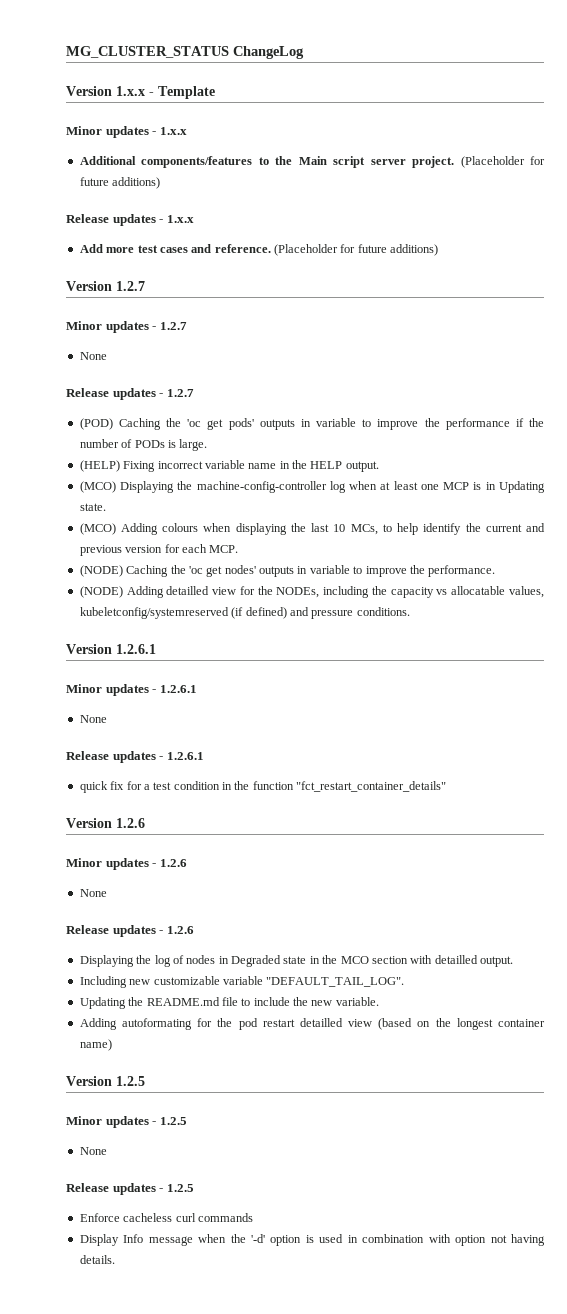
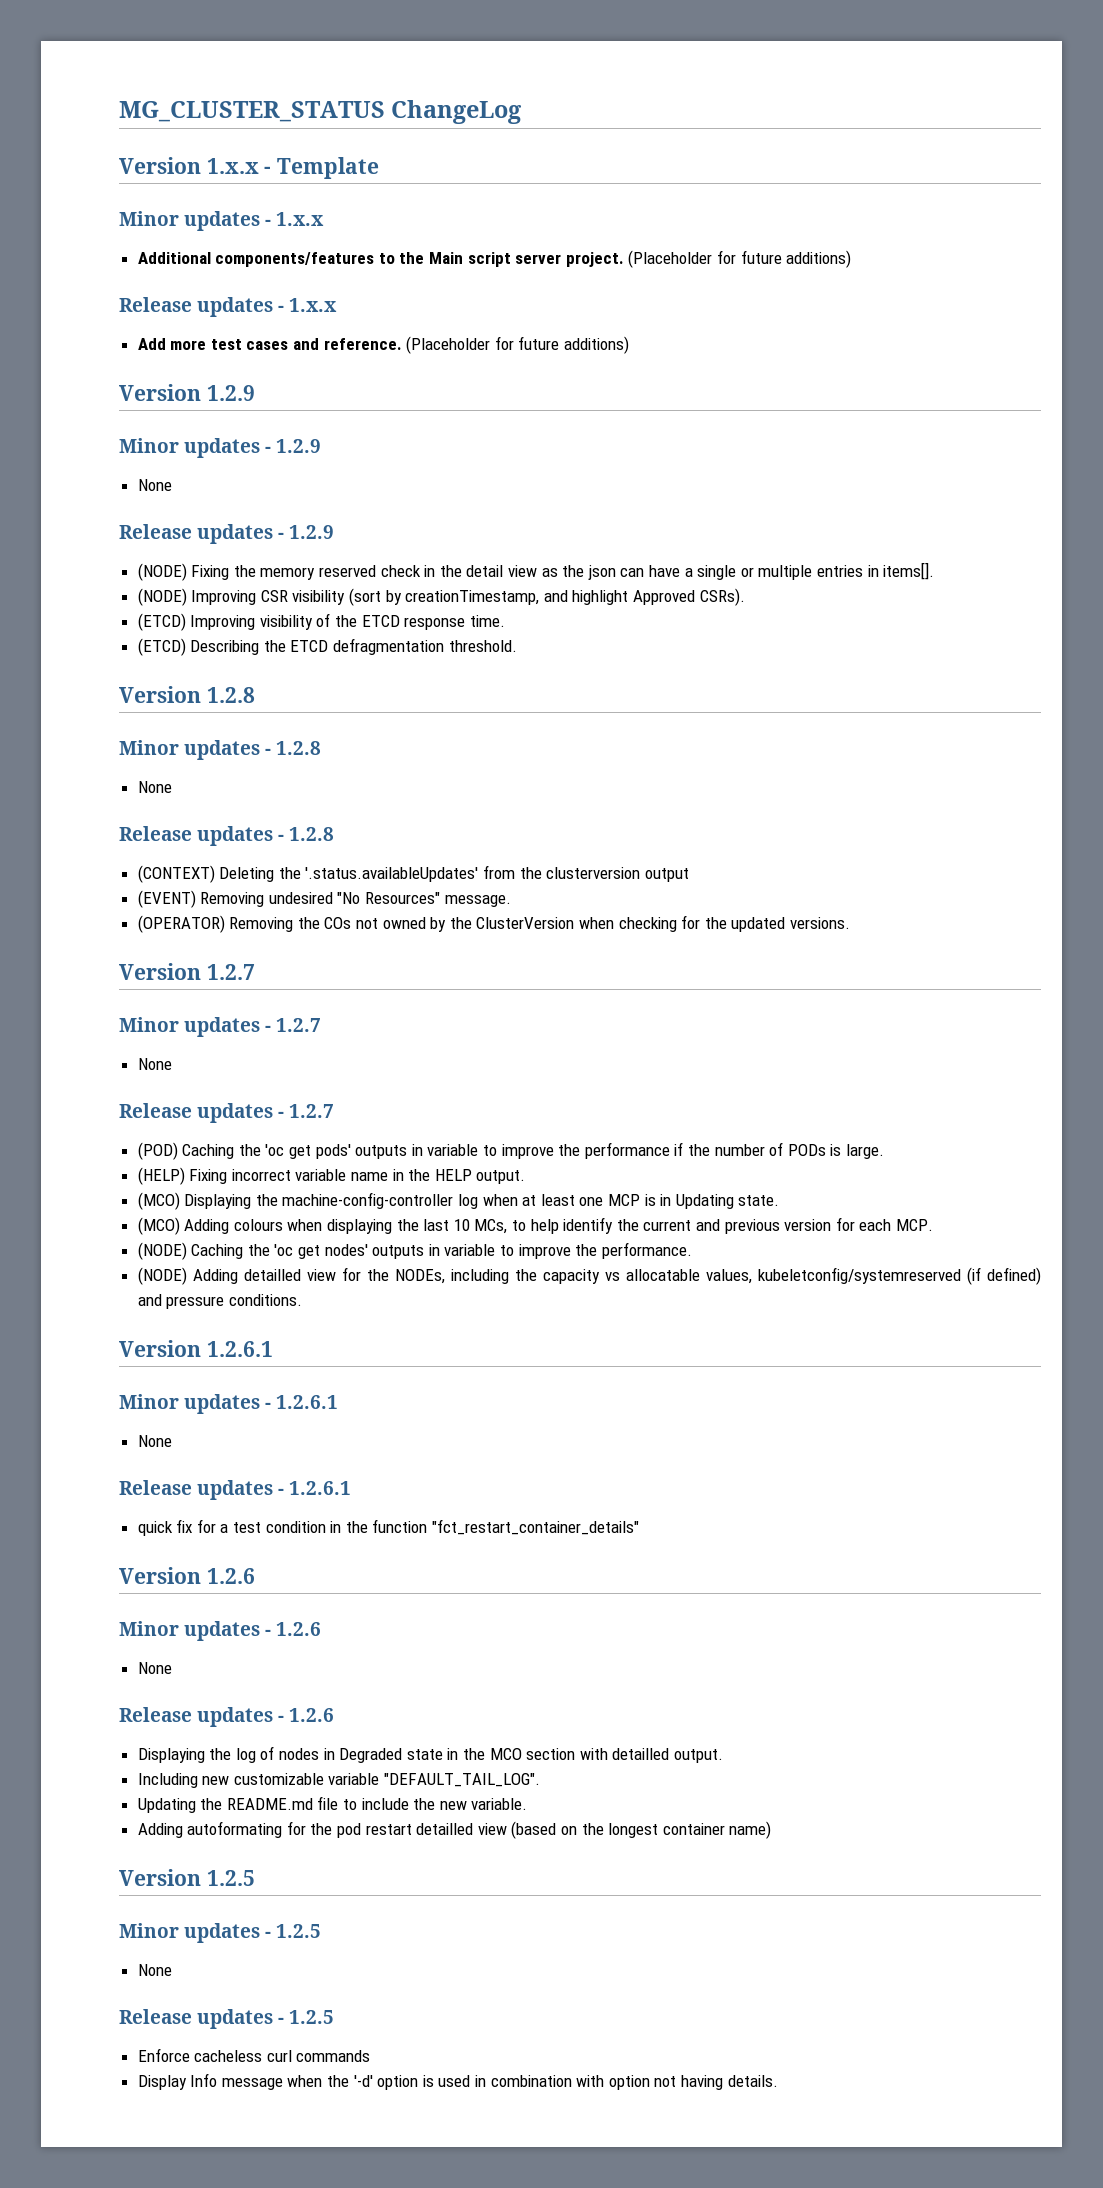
+ Version 1.2.9
+ Minor updates - 1.2.9
+ None
+ Release updates - 1.2.9
+ (NODE) Fixing the memory reserved check in the detail view as the json can have a single or multiple entries in items[].
+ (NODE) Improving CSR visibility (sort by creationTimestamp, and highlight Approved CSRs).
+ (ETCD) Improving visibility of the ETCD response time.
+ (ETCD) Describing the ETCD defragmentation threshold.
+ Version 1.2.8
+ Minor updates - 1.2.8
+ None
+ Release updates - 1.2.8
+ (CONTEXT) Deleting the '.status.availableUpdates' from the clusterversion output
+ (EVENT) Removing undesired "No Resources" message.
+ (OPERATOR) Removing the COs not owned by the ClusterVersion when checking for the updated versions.

